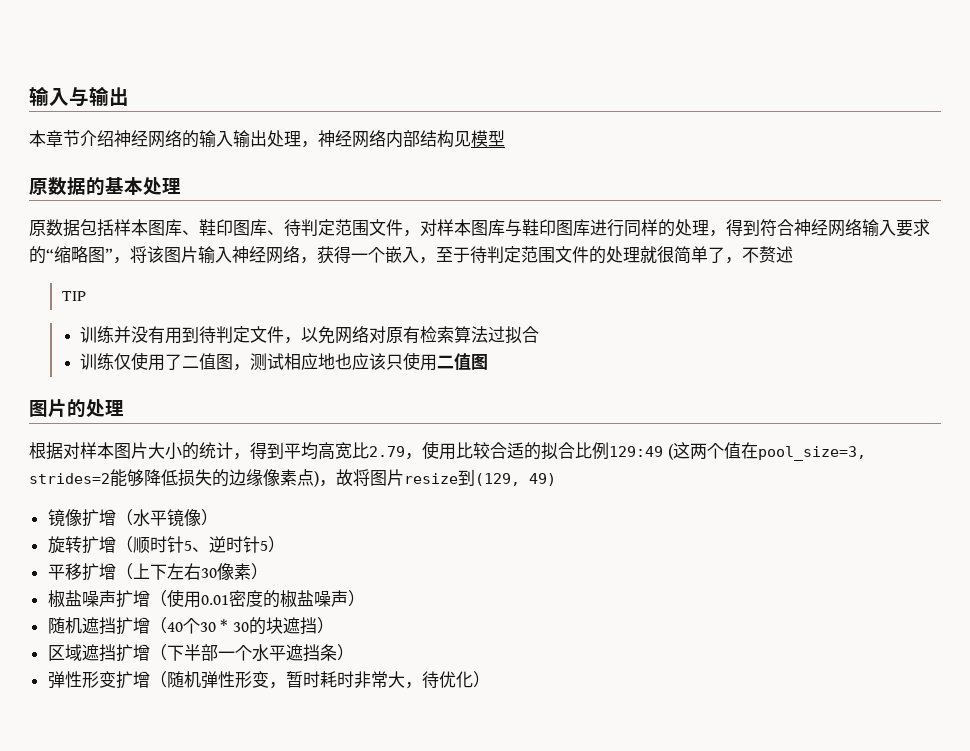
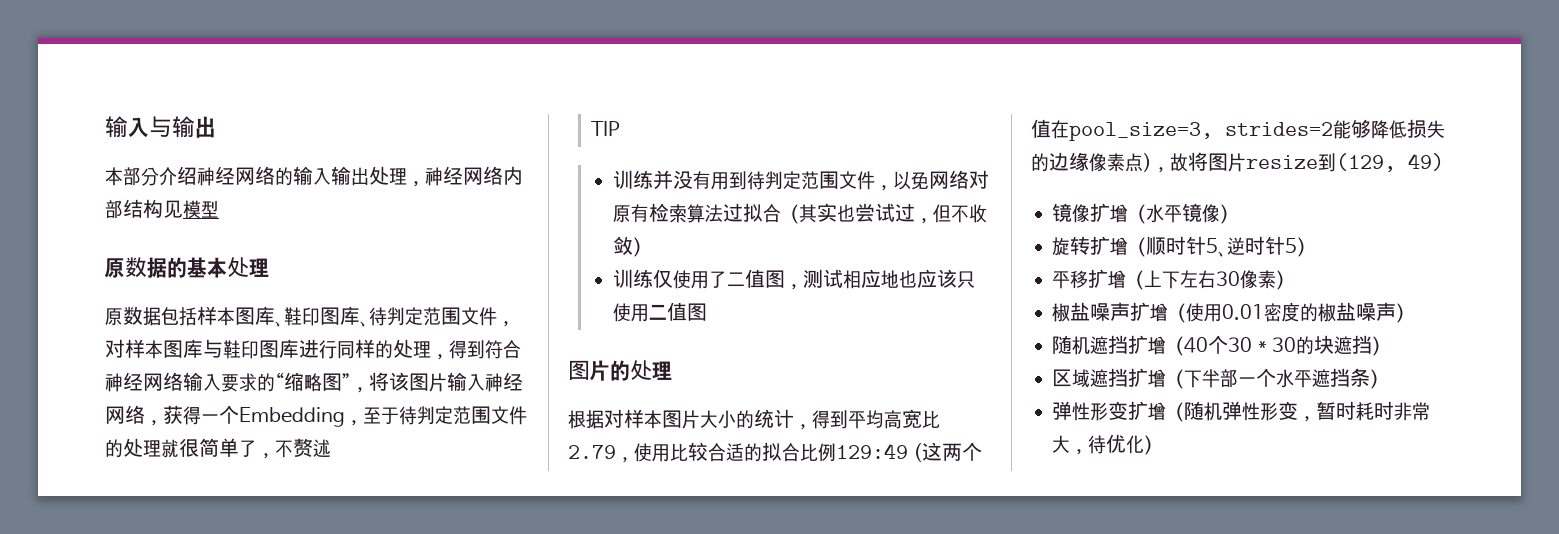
- 本章节介绍神经网络的输入输出处理，神经网络内部结构见模型
+ 本部分介绍神经网络的输入输出处理，神经网络内部结构见模型
- 原数据包括样本图库、鞋印图库、待判定范围文件，对样本图库与鞋印图库进行同样的处理，得到符合神经网络输入要求的“缩略图”，将该图片输入神经网络，获得一个嵌入，至于待判定范围文件的处理就很简单了，不赘述
+ 原数据包括样本图库、鞋印图库、待判定范围文件，对样本图库与鞋印图库进行同样的处理，得到符合神经网络输入要求的“缩略图”，将该图片输入神经网络，获得一个Embedding，至于待判定范围文件的处理就很简单了，不赘述
- 训练并没有用到待判定文件，以免网络对原有检索算法过拟合
+ 训练并没有用到待判定范围文件，以免网络对原有检索算法过拟合（其实也尝试过，但不收敛）

